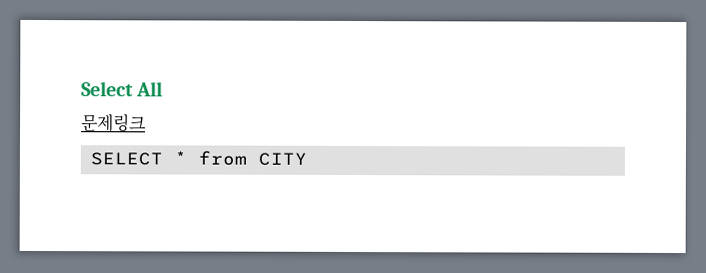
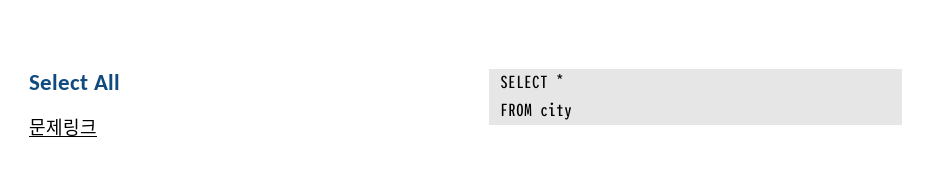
- SELECT * from CITY
+ SELECT *
+ FROM city

